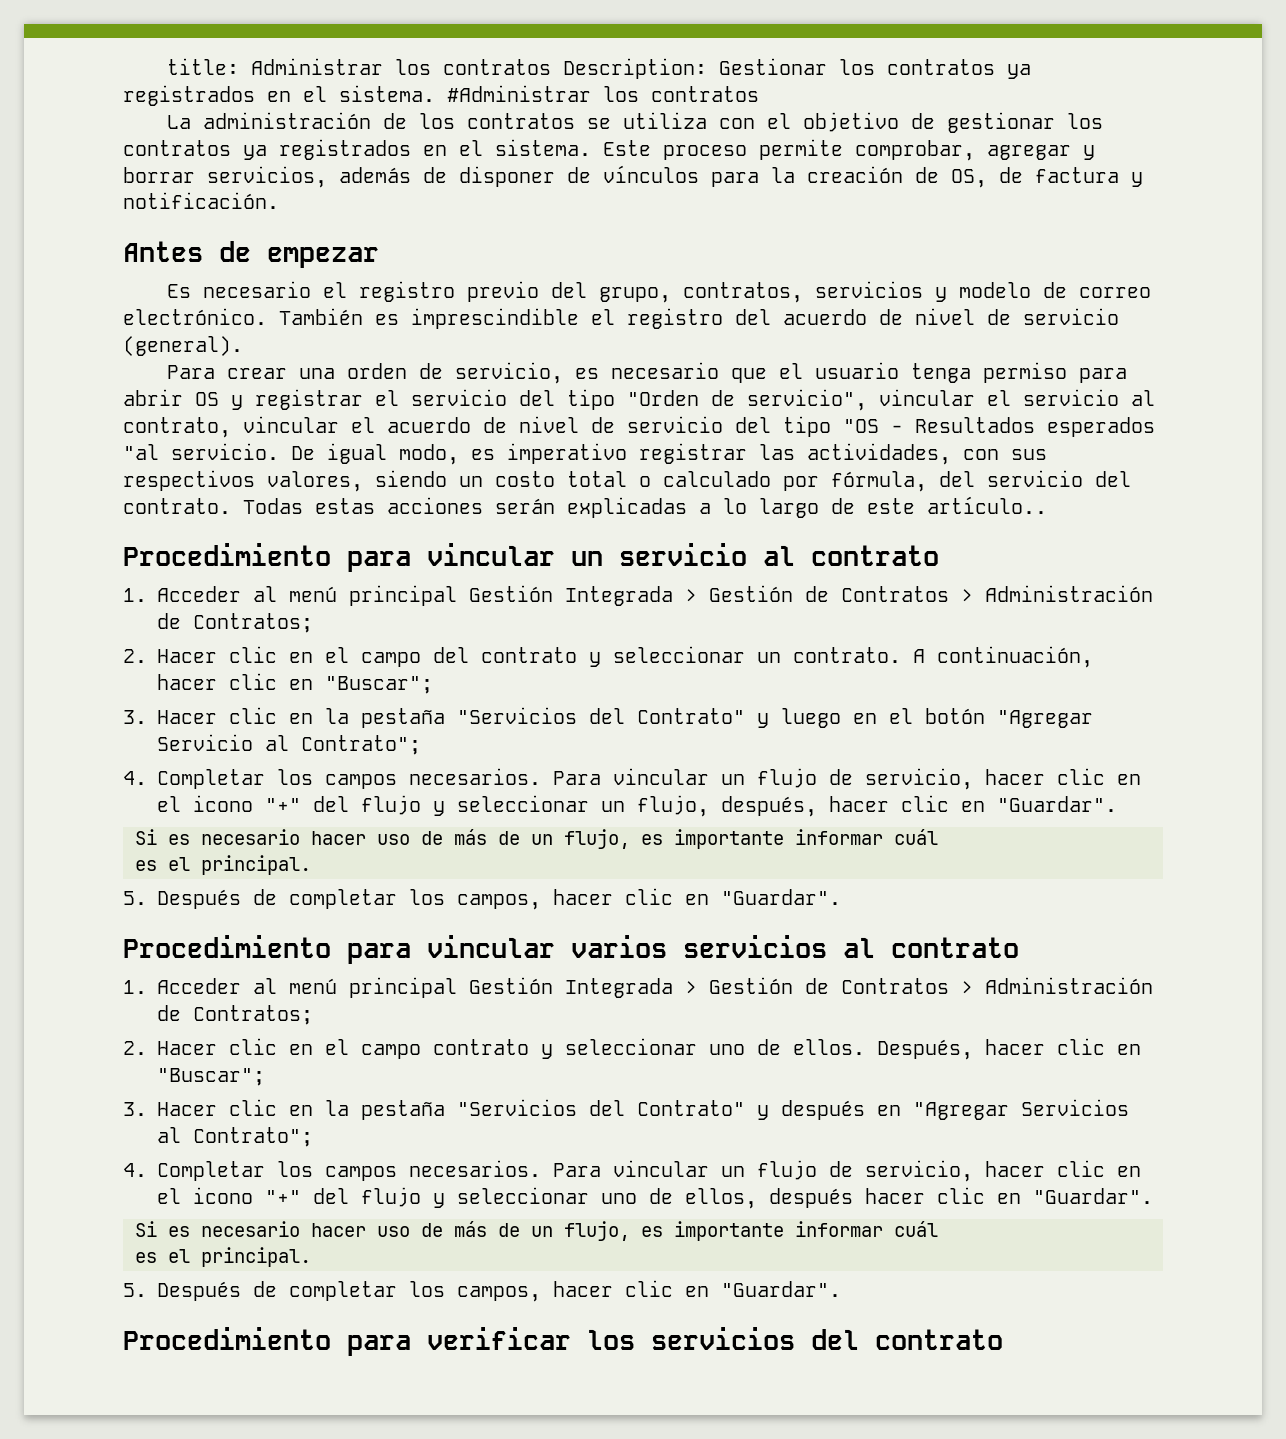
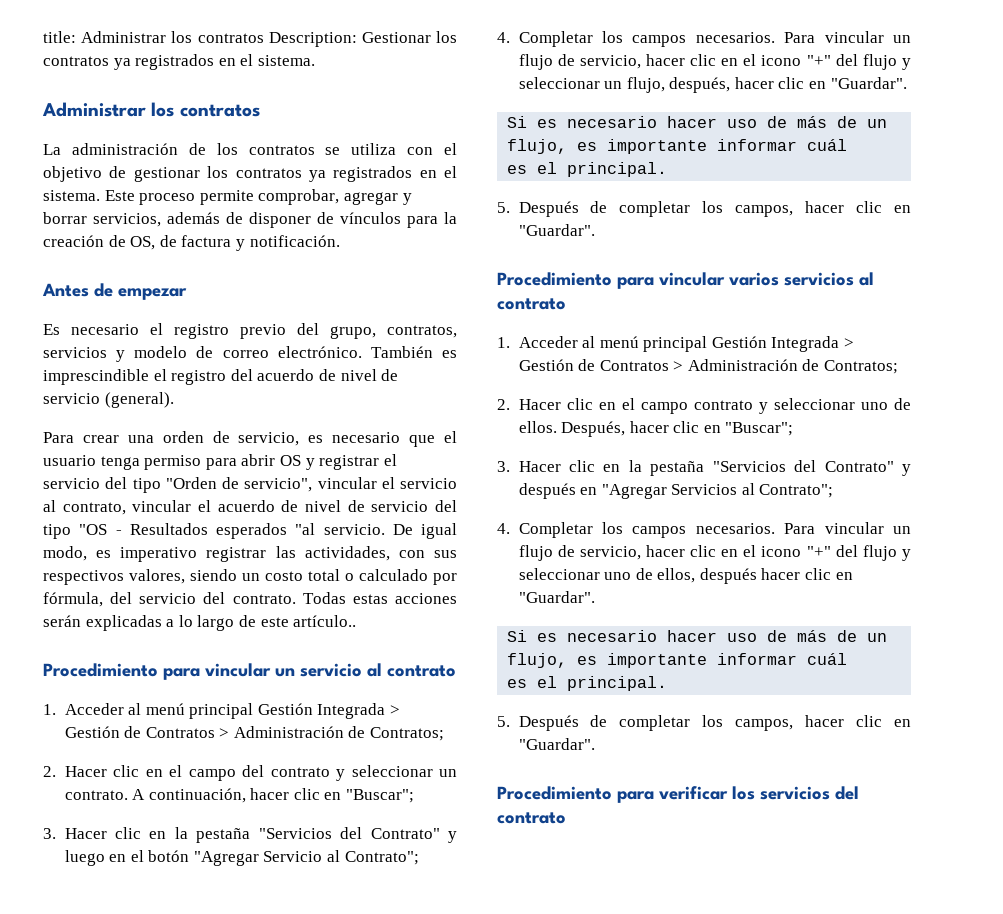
- title: Administrar los contratos Description: Gestionar los contratos ya registrados en el sistema. #Administrar los contratos
+ title: Administrar los contratos Description: Gestionar los contratos ya registrados en el sistema.
+ Administrar los contratos

